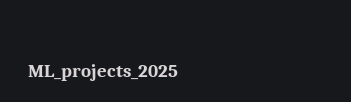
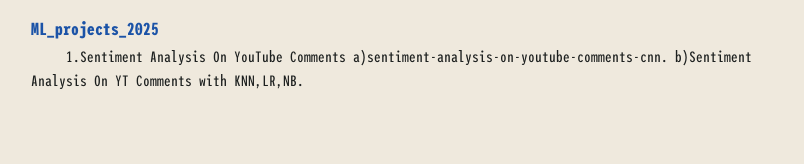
+ 1.Sentiment Analysis On YouTube Comments a)sentiment-analysis-on-youtube-comments-cnn. b)Sentiment Analysis On YT Comments with KNN,LR,NB.

